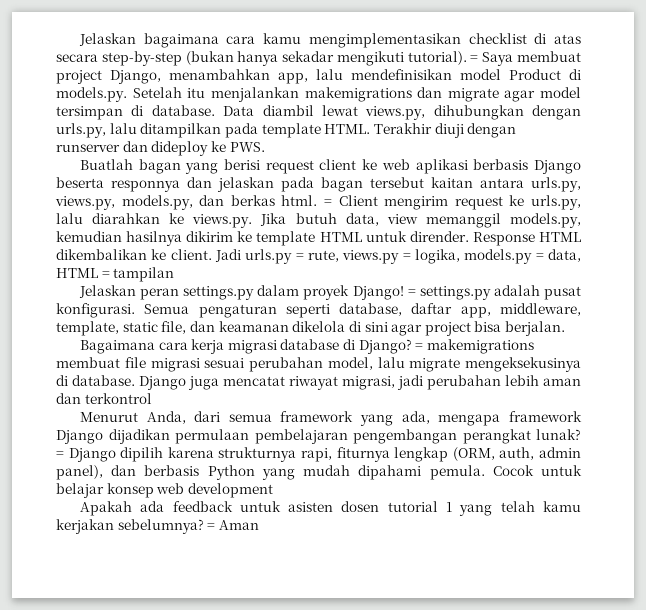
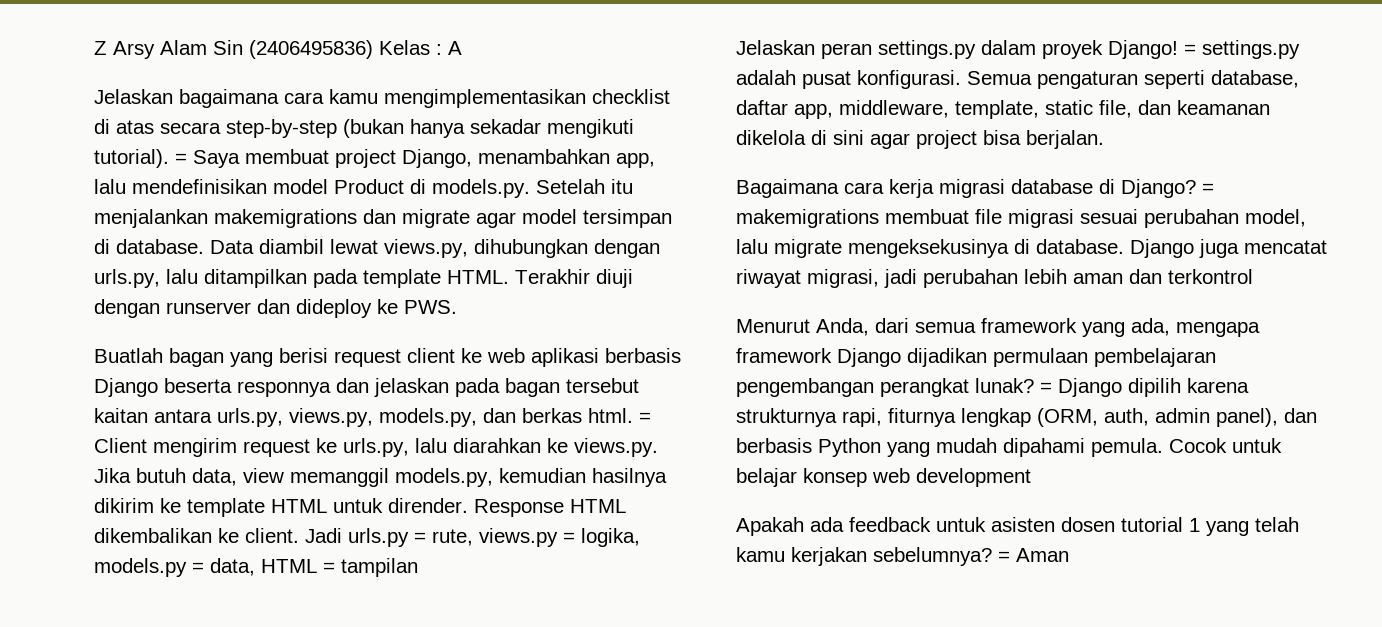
+ Z Arsy Alam Sin (2406495836) Kelas : A

